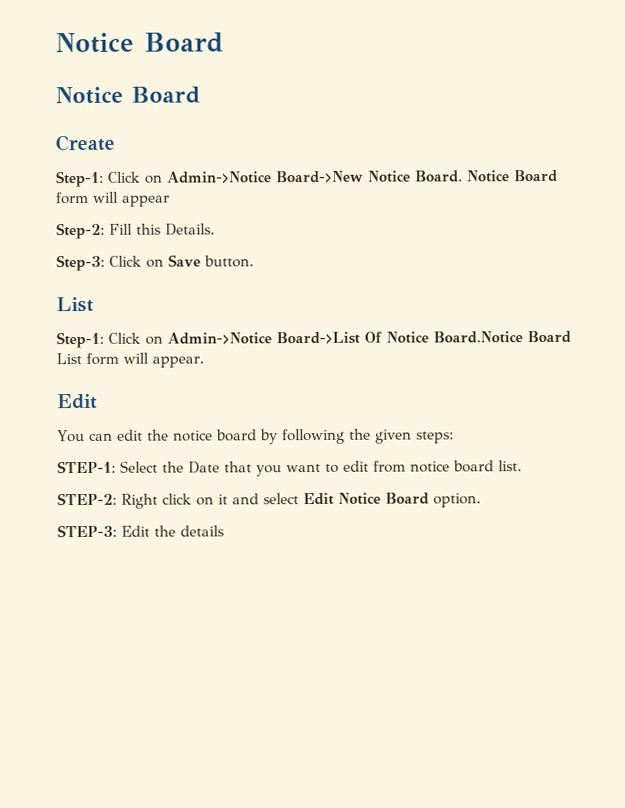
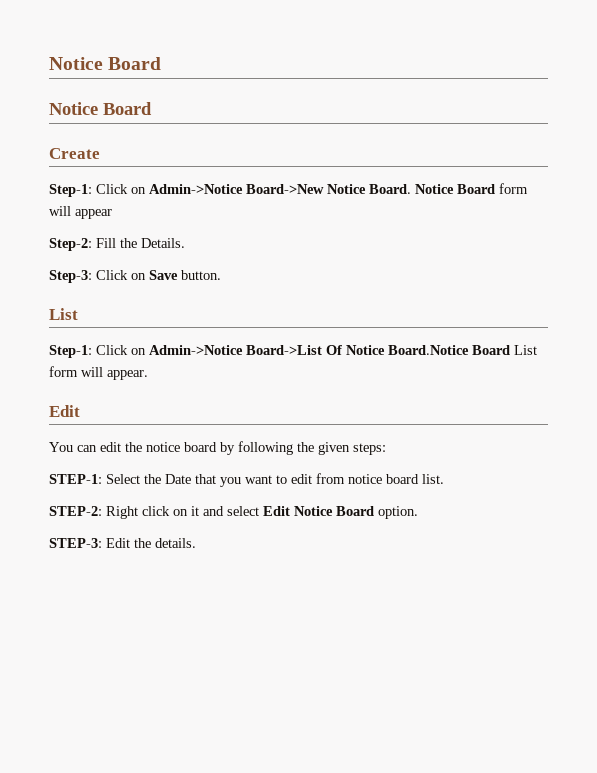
- Step-2: Fill this Details.
+ Step-2: Fill the Details.
- STEP-3: Edit the details
+ STEP-3: Edit the details.

